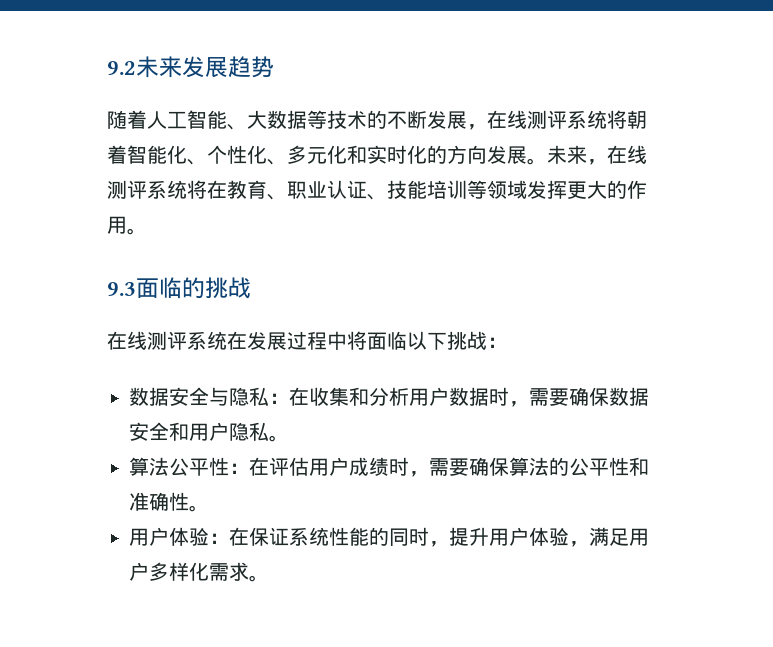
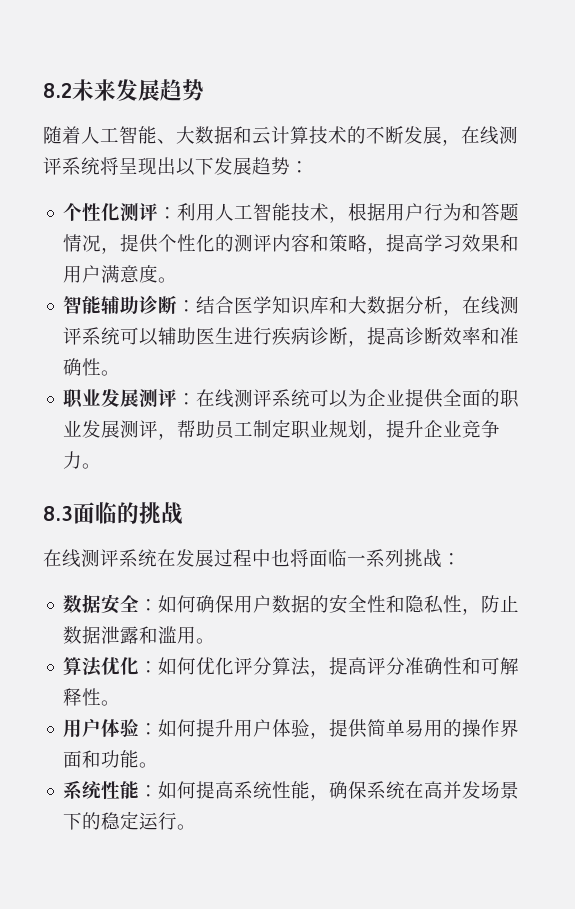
- 9.2未来发展趋势
+ 8.2未来发展趋势
- 随着人工智能、大数据等技术的不断发展，在线测评系统将朝着智能化、个性化、多元化和实时化的方向发展。未来，在线测评系统将在教育、职业认证、技能培训等领域发挥更大的作用。
- 9.3面临的挑战
+ 随着人工智能、大数据和云计算技术的不断发展，在线测评系统将呈现出以下发展趋势：
+ 个性化测评：利用人工智能技术，根据用户行为和答题情况，提供个性化的测评内容和策略，提高学习效果和用户满意度。
+ 智能辅助诊断：结合医学知识库和大数据分析，在线测评系统可以辅助医生进行疾病诊断，提高诊断效率和准确性。
+ 职业发展测评：在线测评系统可以为企业提供全面的职业发展测评，帮助员工制定职业规划，提升企业竞争力。
+ 8.3面临的挑战
- 在线测评系统在发展过程中将面临以下挑战：
+ 在线测评系统在发展过程中也将面临一系列挑战：
- 数据安全与隐私：在收集和分析用户数据时，需要确保数据安全和用户隐私。
- 算法公平性：在评估用户成绩时，需要确保算法的公平性和准确性。
- 用户体验：在保证系统性能的同时，提升用户体验，满足用户多样化需求。
+ 数据安全：如何确保用户数据的安全性和隐私性，防止数据泄露和滥用。
+ 算法优化：如何优化评分算法，提高评分准确性和可解释性。
+ 用户体验：如何提升用户体验，提供简单易用的操作界面和功能。
+ 系统性能：如何提高系统性能，确保系统在高并发场景下的稳定运行。

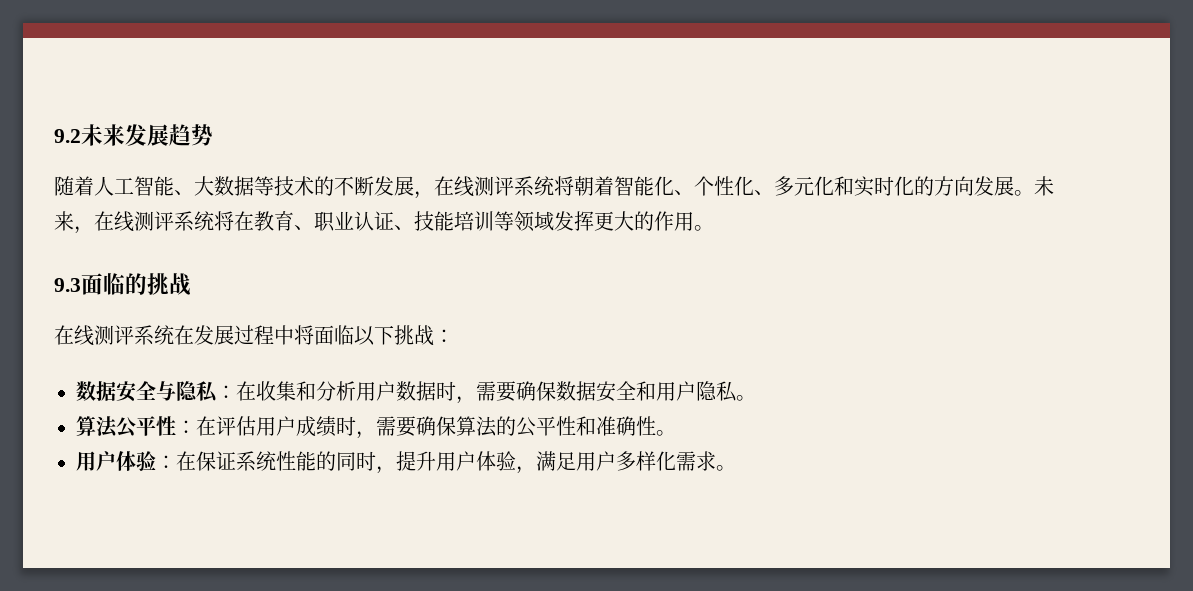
- 8.2未来发展趋势
+ 9.2未来发展趋势
- 随着人工智能、大数据和云计算技术的不断发展，在线测评系统将呈现出以下发展趋势：
- 个性化测评：利用人工智能技术，根据用户行为和答题情况，提供个性化的测评内容和策略，提高学习效果和用户满意度。
- 智能辅助诊断：结合医学知识库和大数据分析，在线测评系统可以辅助医生进行疾病诊断，提高诊断效率和准确性。
- 职业发展测评：在线测评系统可以为企业提供全面的职业发展测评，帮助员工制定职业规划，提升企业竞争力。
- 8.3面临的挑战
+ 随着人工智能、大数据等技术的不断发展，在线测评系统将朝着智能化、个性化、多元化和实时化的方向发展。未来，在线测评系统将在教育、职业认证、技能培训等领域发挥更大的作用。
+ 9.3面临的挑战
- 在线测评系统在发展过程中也将面临一系列挑战：
+ 在线测评系统在发展过程中将面临以下挑战：
- 数据安全：如何确保用户数据的安全性和隐私性，防止数据泄露和滥用。
- 算法优化：如何优化评分算法，提高评分准确性和可解释性。
- 用户体验：如何提升用户体验，提供简单易用的操作界面和功能。
- 系统性能：如何提高系统性能，确保系统在高并发场景下的稳定运行。
+ 数据安全与隐私：在收集和分析用户数据时，需要确保数据安全和用户隐私。
+ 算法公平性：在评估用户成绩时，需要确保算法的公平性和准确性。
+ 用户体验：在保证系统性能的同时，提升用户体验，满足用户多样化需求。

